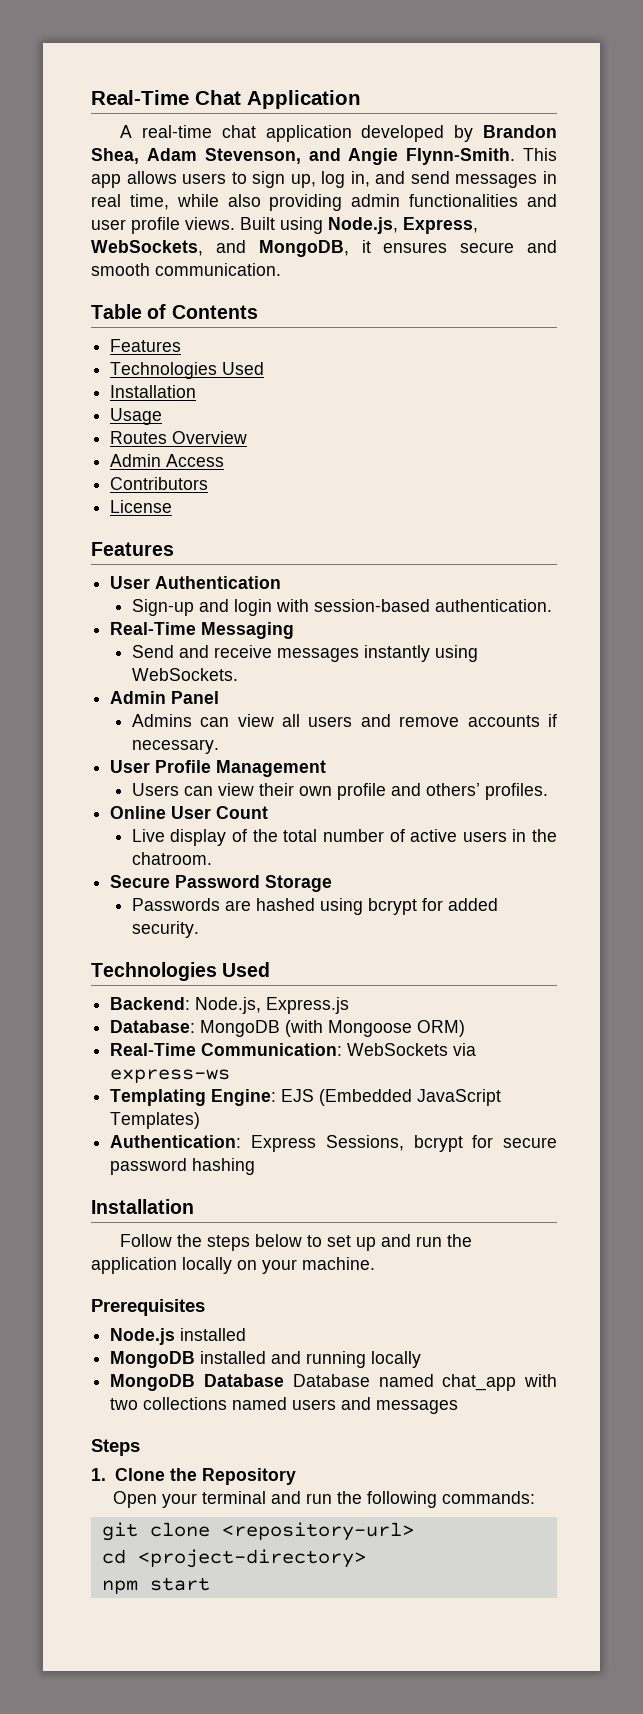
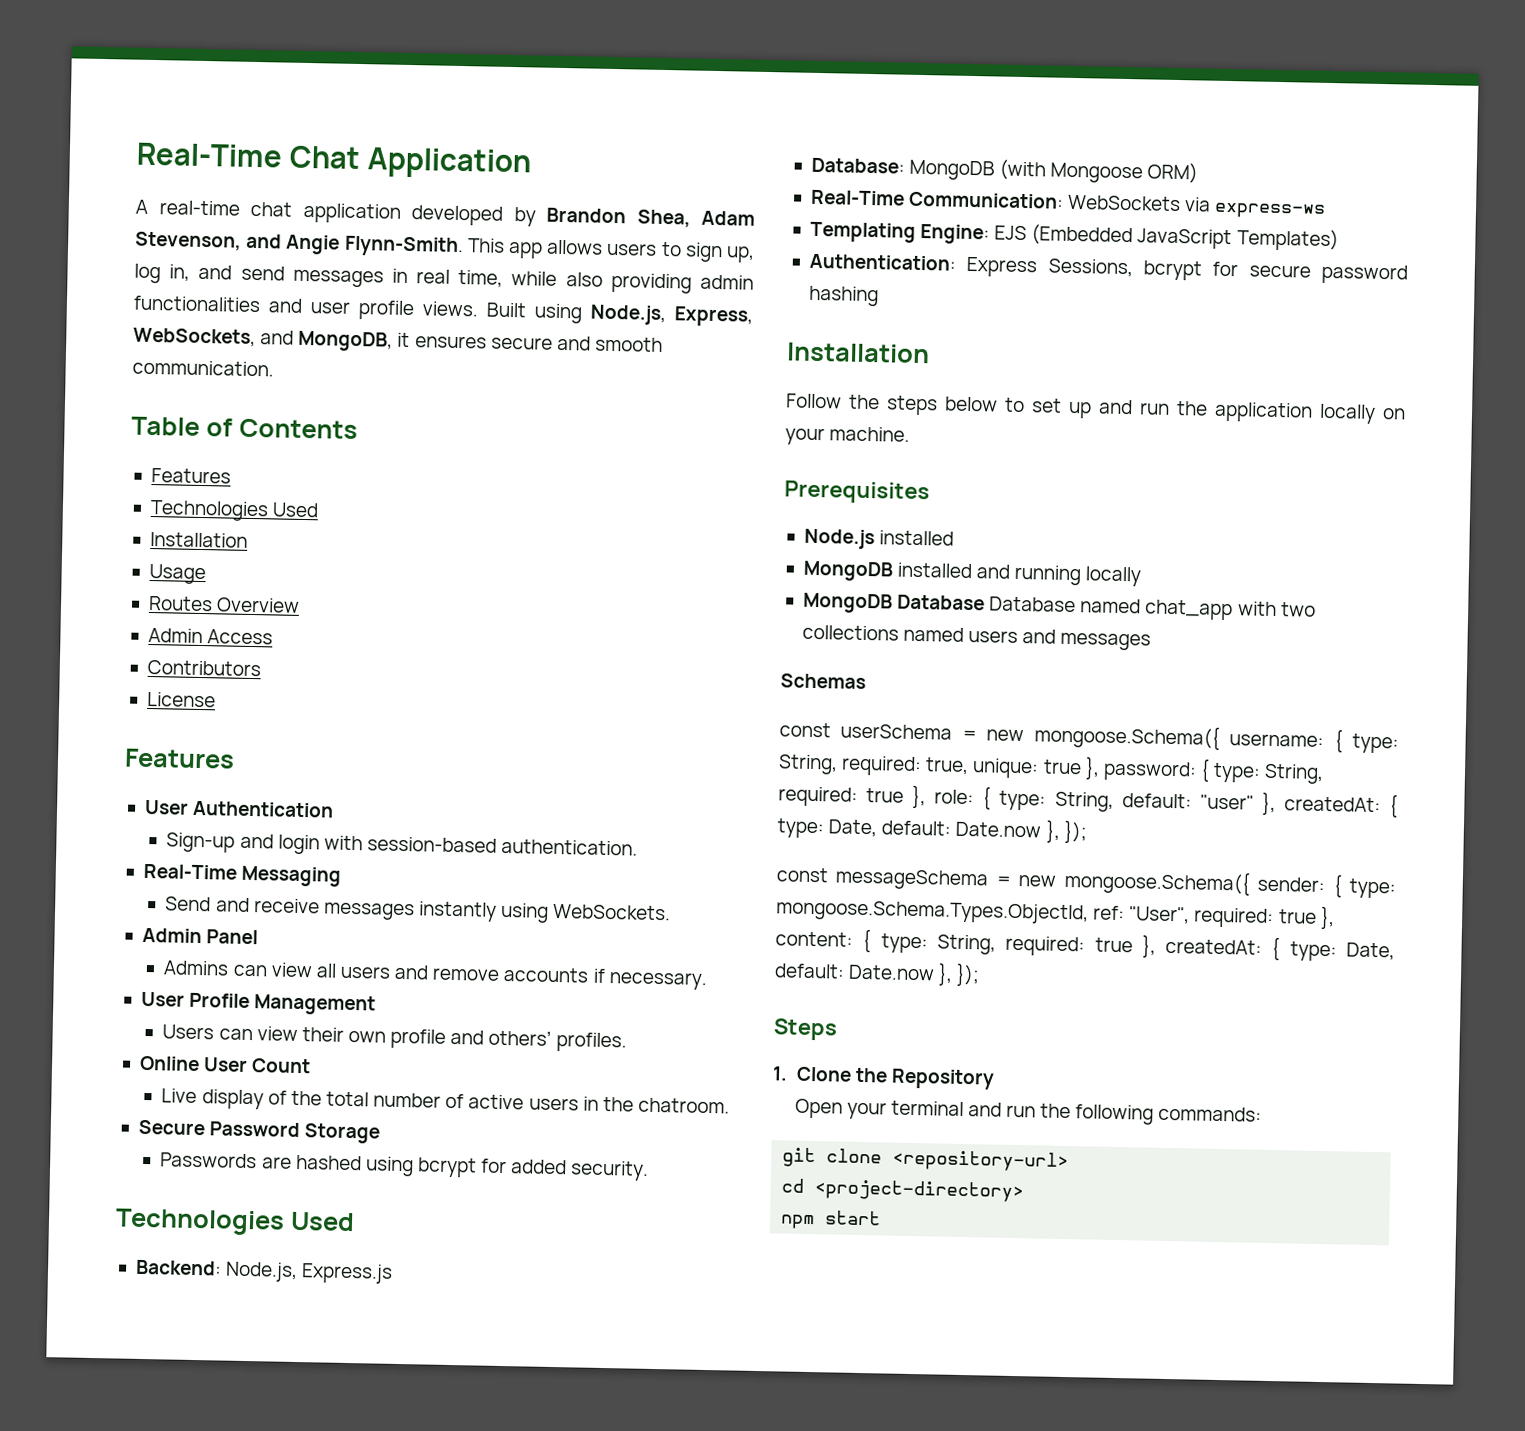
+ Schemas
+ const userSchema = new mongoose.Schema({ username: { type: String, required: true, unique: true }, password: { type: String, required: true }, role: { type: String, default: "user" }, createdAt: { type: Date, default: Date.now }, });
+ const messageSchema = new mongoose.Schema({ sender: { type: mongoose.Schema.Types.ObjectId, ref: "User", required: true }, content: { type: String, required: true }, createdAt: { type: Date, default: Date.now }, });

